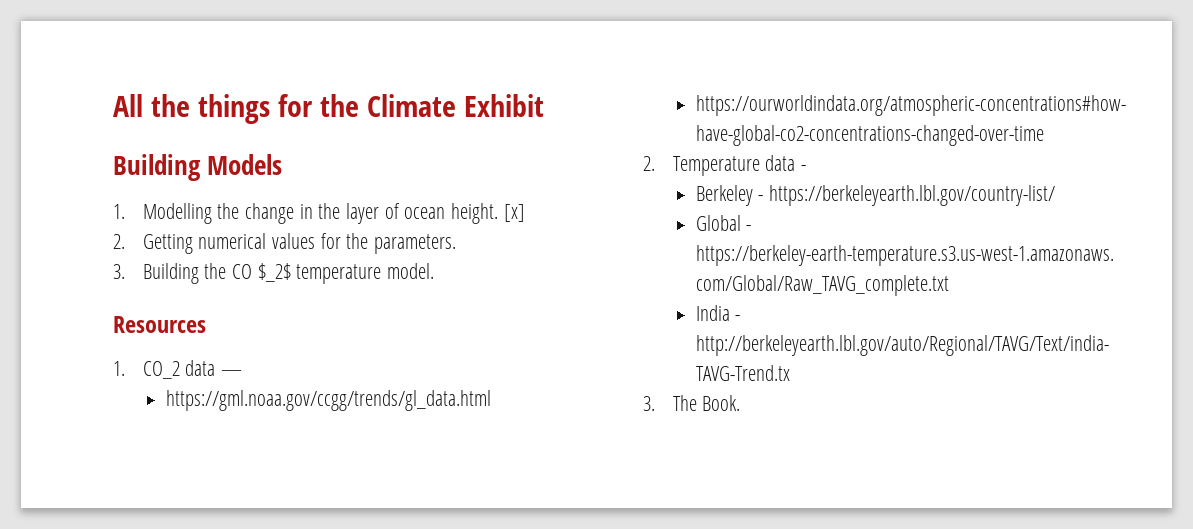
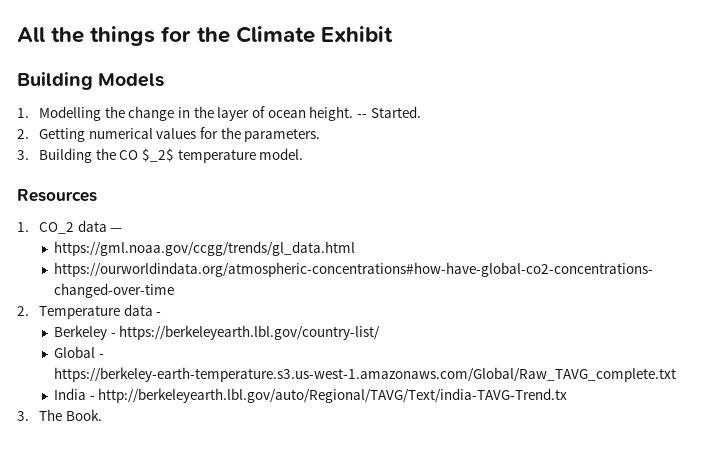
- [x]
+ -- Started.

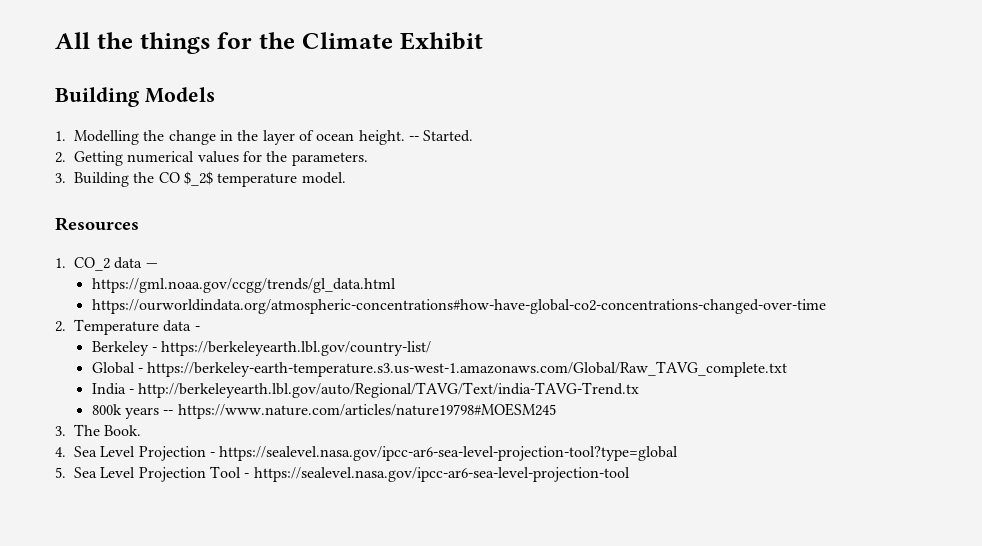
+ 800k years -- https://www.nature.com/articles/nature19798#MOESM245
+ 4. Sea Level Projection - https://sealevel.nasa.gov/ipcc-ar6-sea-level-projection-tool?type=global
+ 5. Sea Level Projection Tool - https://sealevel.nasa.gov/ipcc-ar6-sea-level-projection-tool

